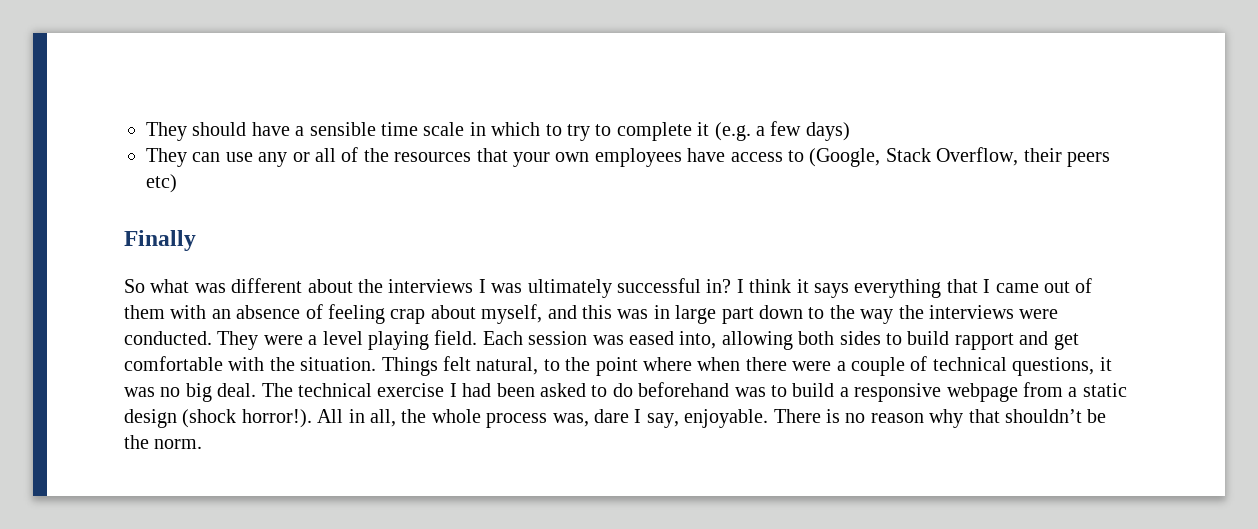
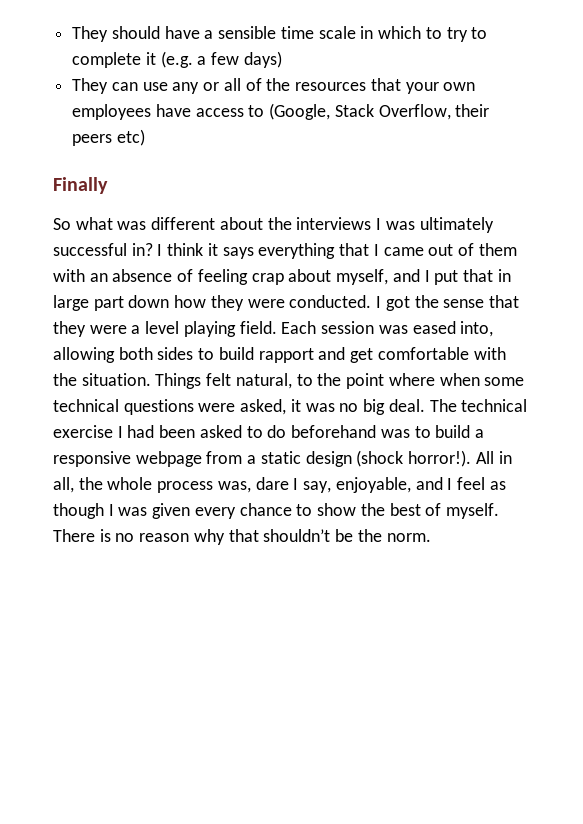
- I think it says everything that I came out of them with an absence of feeling crap about myself, and this was in large part down to the way the interviews were conducted. They were a level playing field.
+ I think it says everything that I came out of them with an absence of feeling crap about myself, and I put that in large part down how they were conducted. I got the sense that they were a level playing field.
- Things felt natural, to the point where when there were a couple of technical questions, it was no big deal.
+ Things felt natural, to the point where when some technical questions were asked, it was no big deal.
- All in all, the whole process was, dare I say, enjoyable.
+ All in all, the whole process was, dare I say, enjoyable, and I feel as though I was given every chance to show the best of myself.

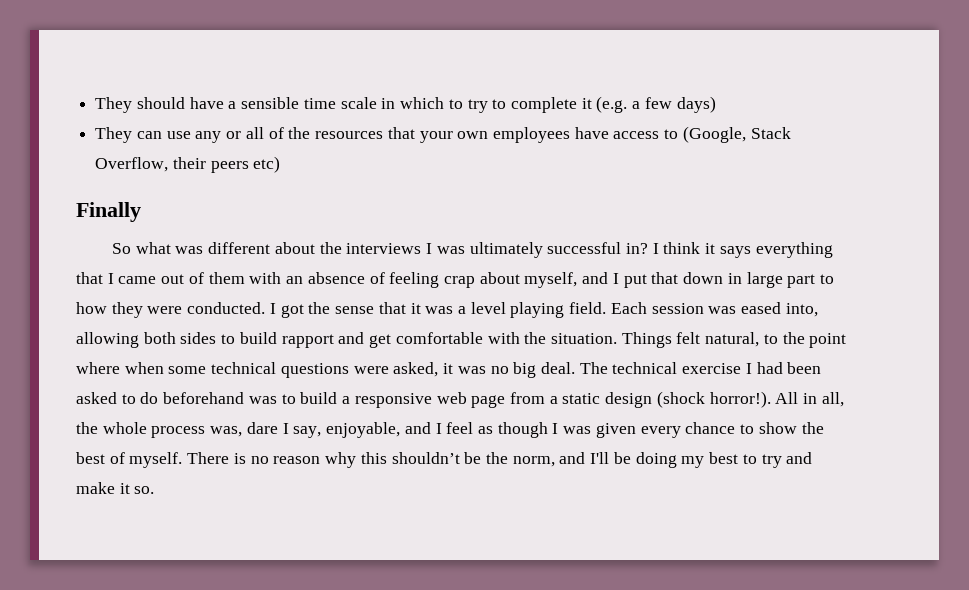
- I think it says everything that I came out of them with an absence of feeling crap about myself, and I put that in large part down how they were conducted.
+ I think it says everything that I came out of them with an absence of feeling crap about myself, and I put that down in large part to how they were conducted.
- I got the sense that they were a level playing field.
+ I got the sense that it was a level playing field.
- The technical exercise I had been asked to do beforehand was to build a responsive webpage from a static design (shock horror!).
+ The technical exercise I had been asked to do beforehand was to build a responsive web page from a static design (shock horror!).
- There is no reason why that shouldn’t be the norm.
+ There is no reason why this shouldn’t be the norm, and I'll be doing my best to try and make it so.

